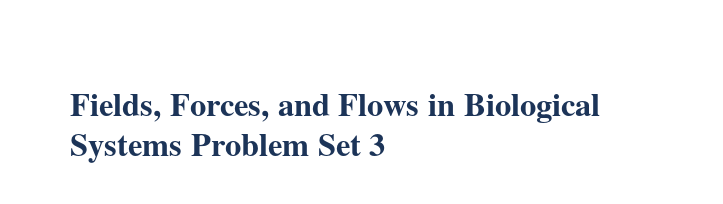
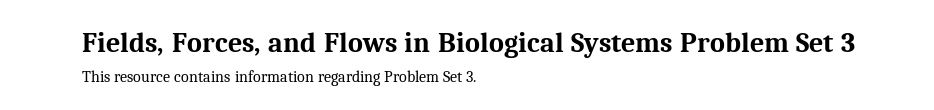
+ This resource contains information regarding Problem Set 3.

